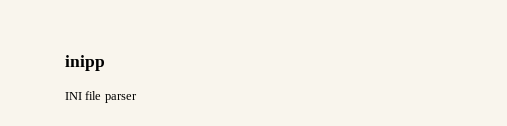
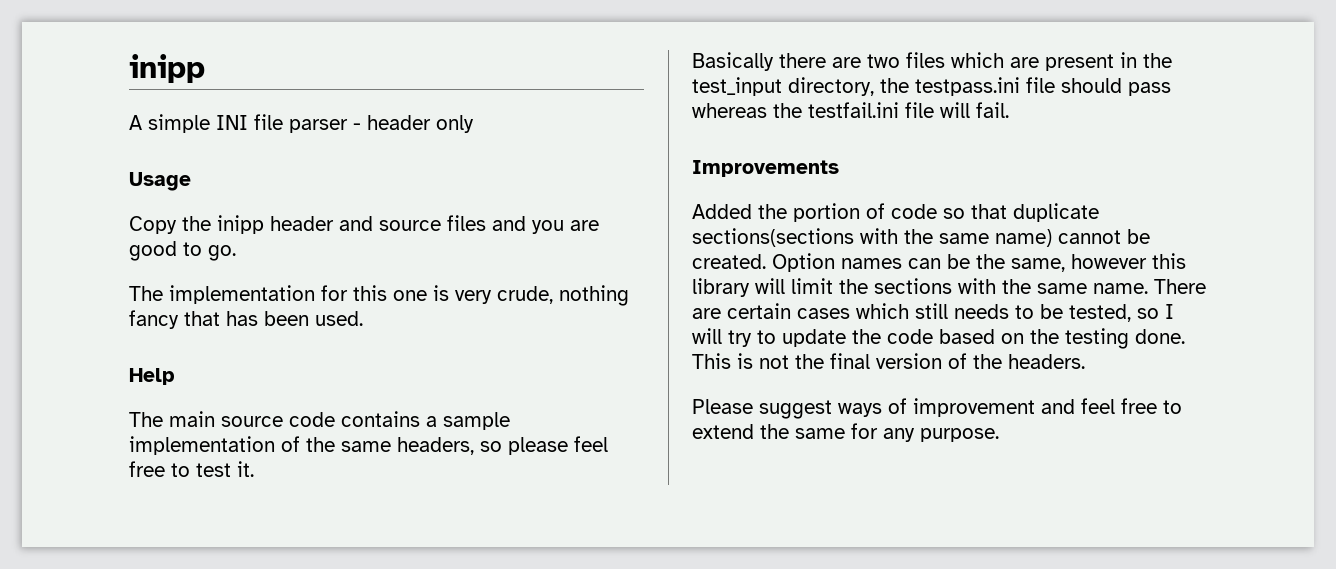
- INI file parser
+ A simple INI file parser - header only
+ Usage
+ Copy the inipp header and source files and you are good to go.
+ The implementation for this one is very crude, nothing fancy that has been used.
+ Help
+ The main source code contains a sample implementation of the same headers, so please feel free to test it.
+ Basically there are two files which are present in the test_input directory, the testpass.ini file should pass whereas the testfail.ini file will fail.
+ Improvements
+ Added the portion of code so that duplicate sections(sections with the same name) cannot be created. Option names can be the same, however this library will limit the sections with the same name. There are certain cases which still needs to be tested, so I will try to update the code based on the testing done. This is not the final version of the headers.
+ Please suggest ways of improvement and feel free to extend the same for any purpose.

